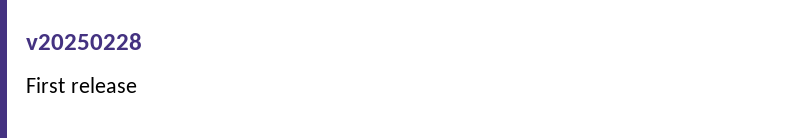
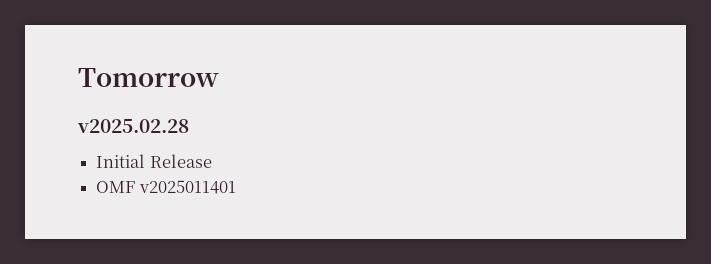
- v20250228
- First release
+ Tomorrow
+ v2025.02.28
+ Initial Release
+ OMF v2025011401

